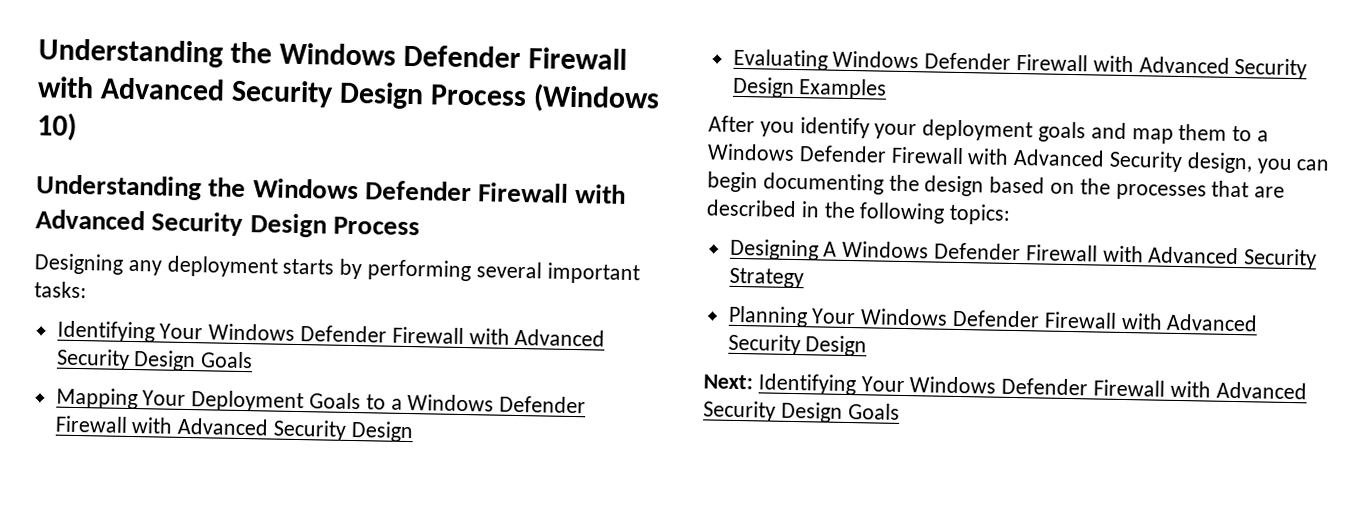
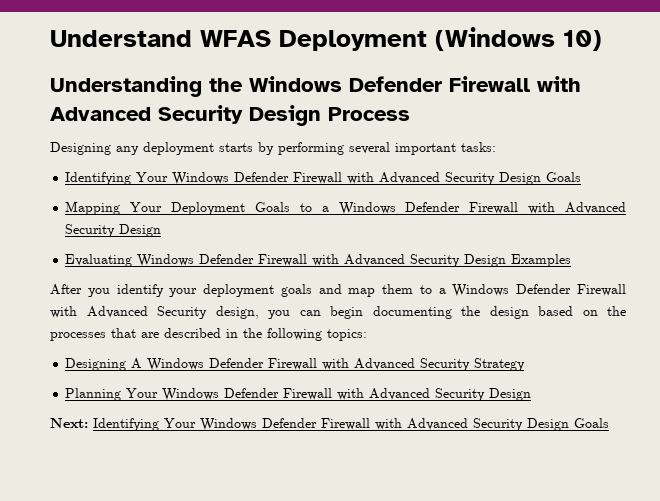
- Understanding the Windows Defender Firewall with Advanced Security Design Process (Windows 10)
+ Understand WFAS Deployment (Windows 10)

